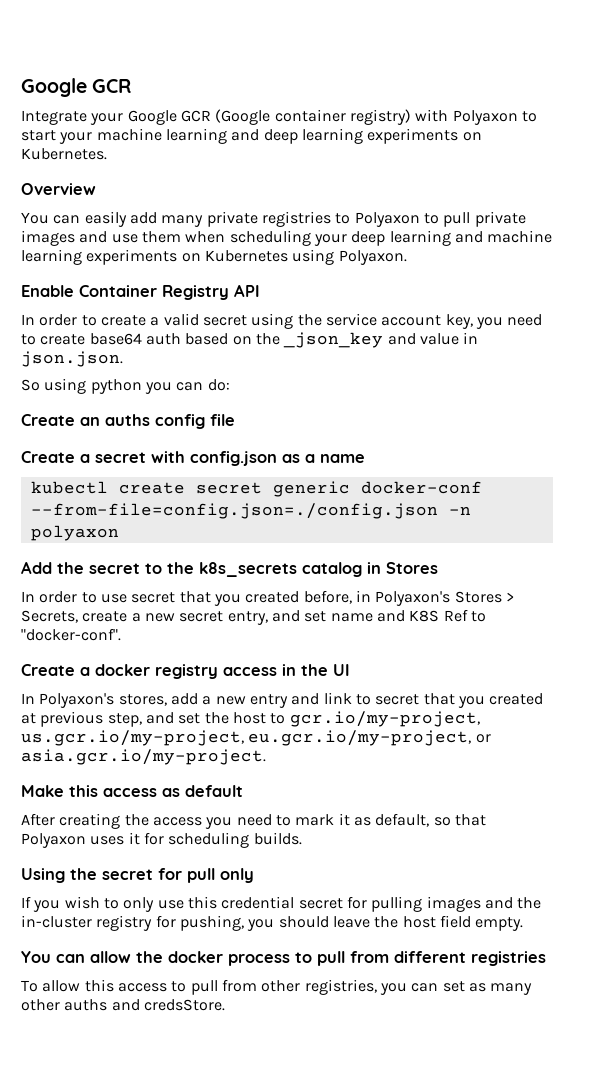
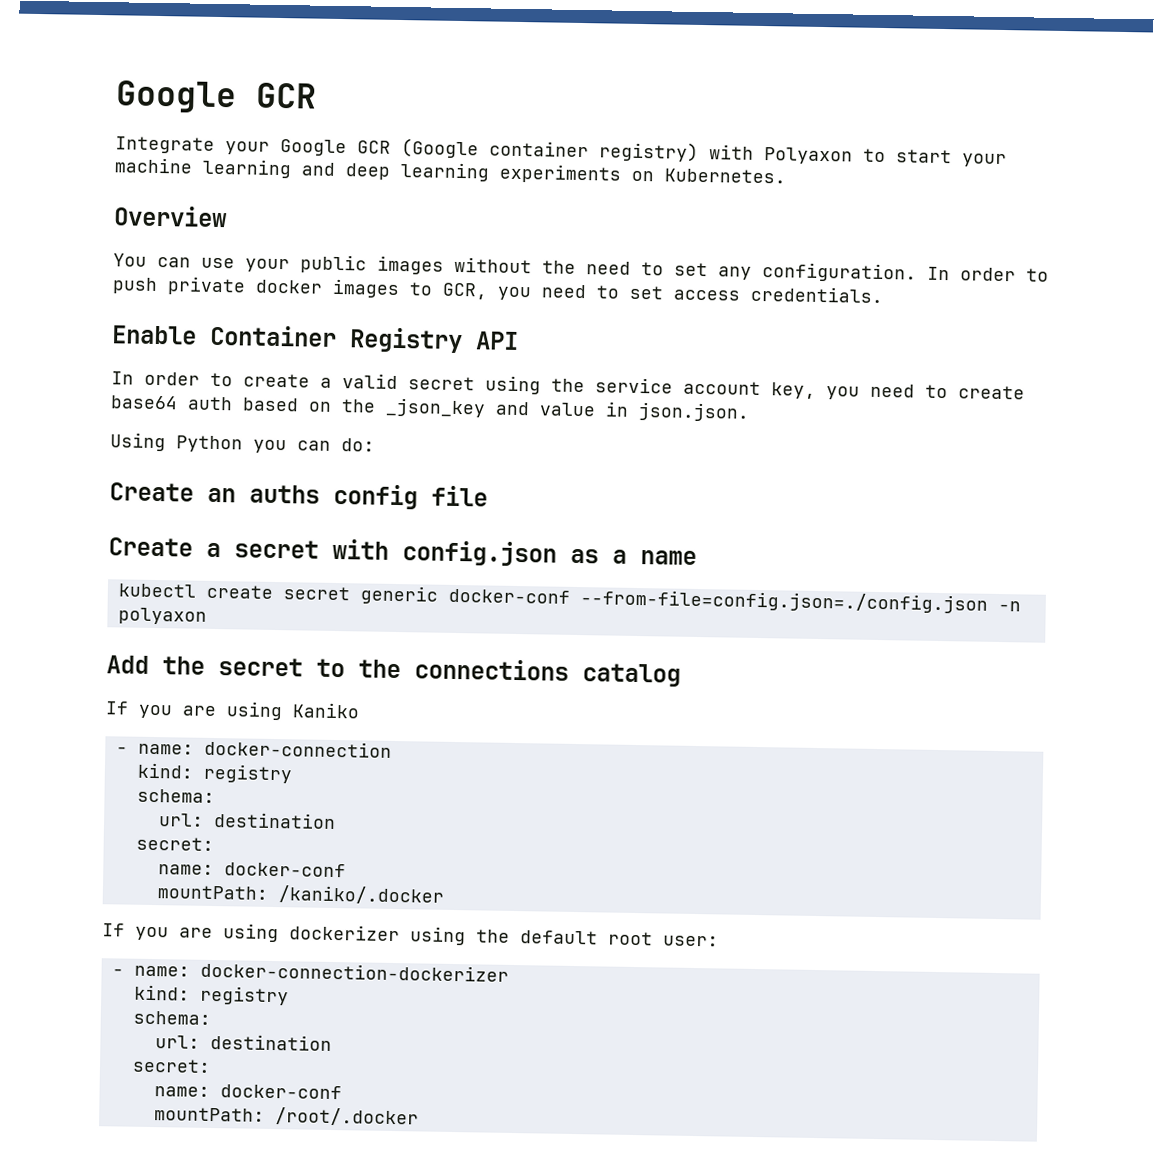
- You can easily add many private registries to Polyaxon to pull private images and use them when scheduling your deep learning and machine learning experiments on Kubernetes using Polyaxon.
+ You can use your public images without the need to set any configuration. In order to push private docker images to GCR, you need to set access credentials.
- So using python you can do:
+ Using Python you can do:
- Add the secret to the k8s_secrets catalog in Stores
- In order to use secret that you created before, in Polyaxon's Stores > Secrets, create a new secret entry, and set name and K8S Ref to "docker-conf".
- Create a docker registry access in the UI
- In Polyaxon's stores, add a new entry and link to secret that you created at previous step, and set the host to gcr.io/my-project, us.gcr.io/my-project, eu.gcr.io/my-project, or asia.gcr.io/my-project.
- Make this access as default
- After creating the access you need to mark it as default, so that Polyaxon uses it for scheduling builds.
- Using the secret for pull only
- If you wish to only use this credential secret for pulling images and the in-cluster registry for pushing, you should leave the host field empty.
- You can allow the docker process to pull from different registries
- To allow this access to pull from other registries, you can set as many other auths and credsStore.
+ Add the secret to the connections catalog
+ If you are using Kaniko
+ - name: docker-connection
+ kind: registry
+ schema:
+ url: destination
+ secret:
+ name: docker-conf
+ mountPath: /kaniko/.docker
+ If you are using dockerizer using the default root user:
+ - name: docker-connection-dockerizer
+ kind: registry
+ schema:
+ url: destination
+ secret:
+ name: docker-conf
+ mountPath: /root/.docker

